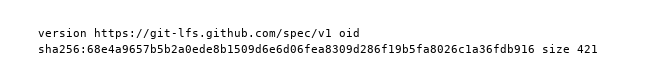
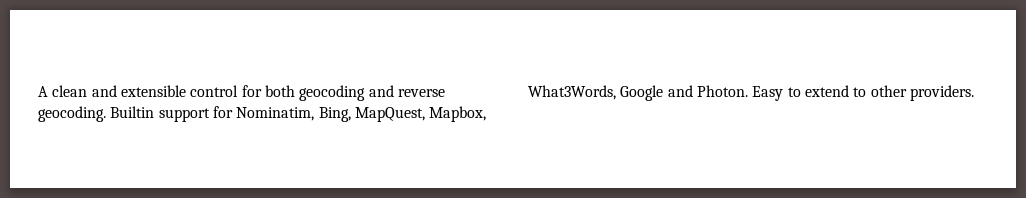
- version https://git-lfs.github.com/spec/v1 oid sha256:68e4a9657b5b2a0ede8b1509d6e6d06fea8309d286f19b5fa8026c1a36fdb916 size 421
+ A clean and extensible control for both geocoding and reverse geocoding. Builtin support for Nominatim, Bing, MapQuest, Mapbox, What3Words, Google and Photon. Easy to extend to other providers.

